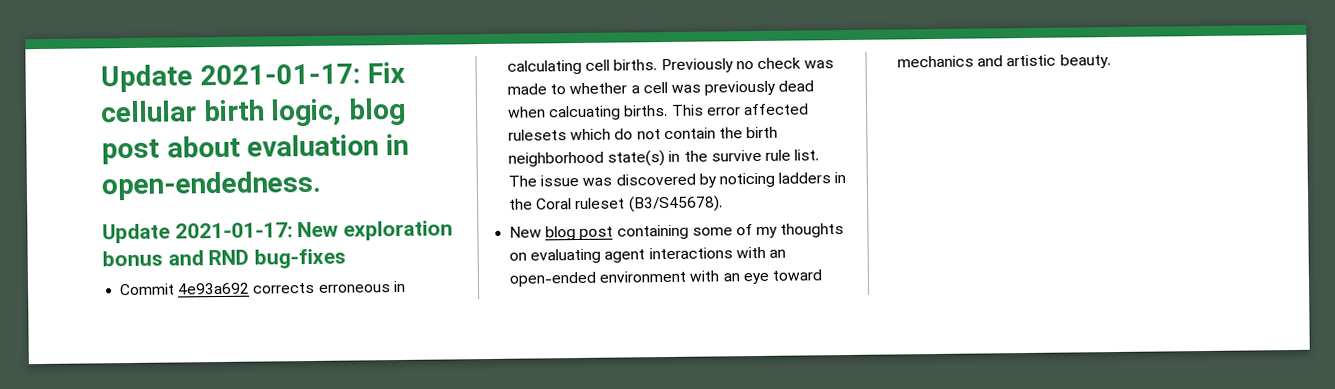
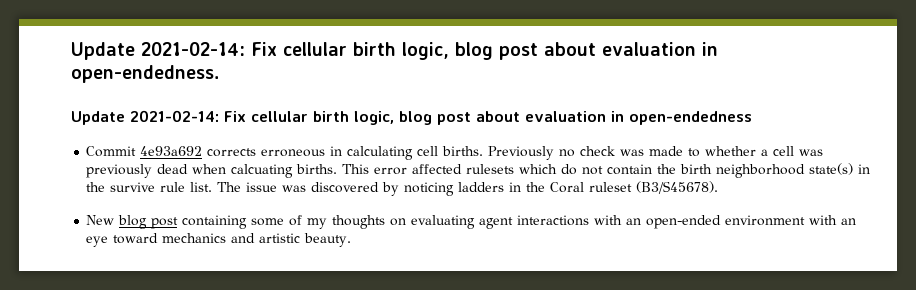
- Update 2021-01-17: Fix cellular birth logic, blog post about evaluation in open-endedness.
+ Update 2021-02-14: Fix cellular birth logic, blog post about evaluation in open-endedness.
- Update 2021-01-17: New exploration bonus and RND bug-fixes
+ Update 2021-02-14: Fix cellular birth logic, blog post about evaluation in open-endedness

